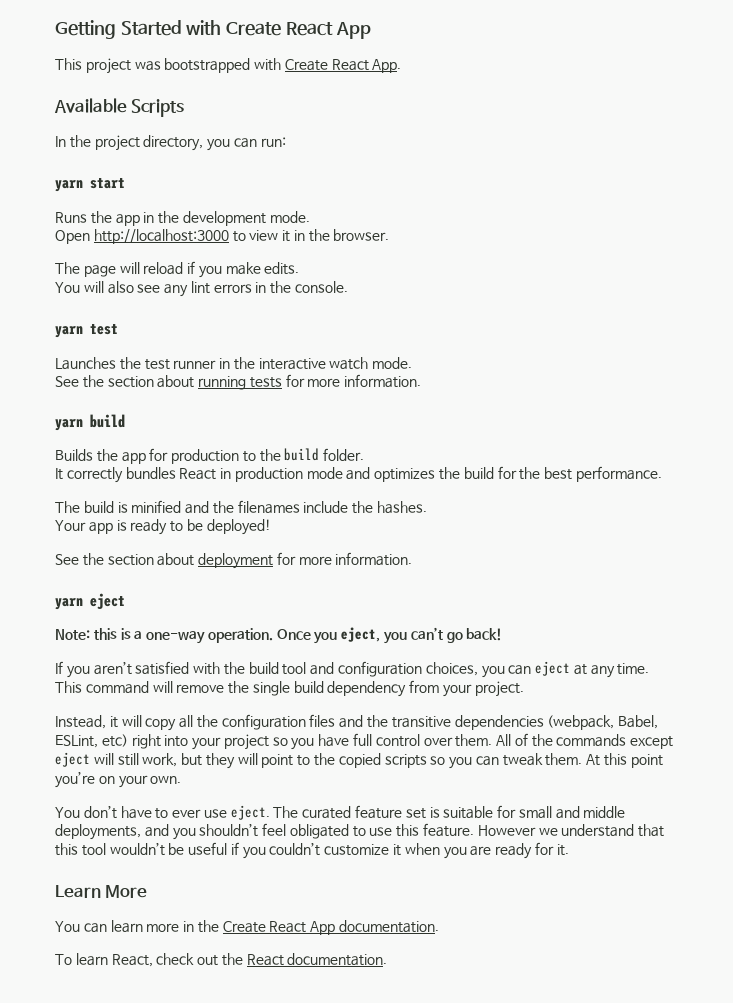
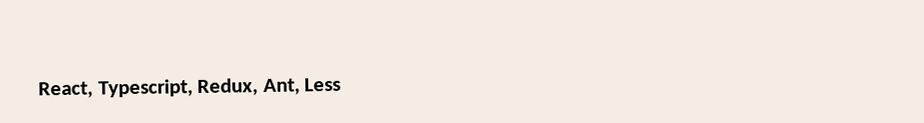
- Getting Started with Create React App
- This project was bootstrapped with Create React App.
- Available Scripts
- In the project directory, you can run:
- yarn start
- Runs the app in the development mode.
- Open http://localhost:3000 to view it in the browser.
- The page will reload if you make edits.
- You will also see any lint errors in the console.
- yarn test
- Launches the test runner in the interactive watch mode.
- See the section about running tests for more information.
- yarn build
- Builds the app for production to the build folder.
- It correctly bundles React in production mode and optimizes the build for the best performance.
- The build is minified and the filenames include the hashes.
- Your app is ready to be deployed!
- See the section about deployment for more information.
- yarn eject
- Note: this is a one-way operation. Once you eject, you can’t go back!
- If you aren’t satisfied with the build tool and configuration choices, you can eject at any time. This command will remove the single build dependency from your project.
- Instead, it will copy all the configuration files and the transitive dependencies (webpack, Babel, ESLint, etc) right into your project so you have full control over them. All of the commands except eject will still work, but they will point to the copied scripts so you can tweak them. At this point you’re on your own.
- You don’t have to ever use eject. The curated feature set is suitable for small and middle deployments, and you shouldn’t feel obligated to use this feature. However we understand that this tool wouldn’t be useful if you couldn’t customize it when you are ready for it.
- Learn More
- You can learn more in the Create React App documentation.
- To learn React, check out the React documentation.
+ React, Typescript, Redux, Ant, Less

